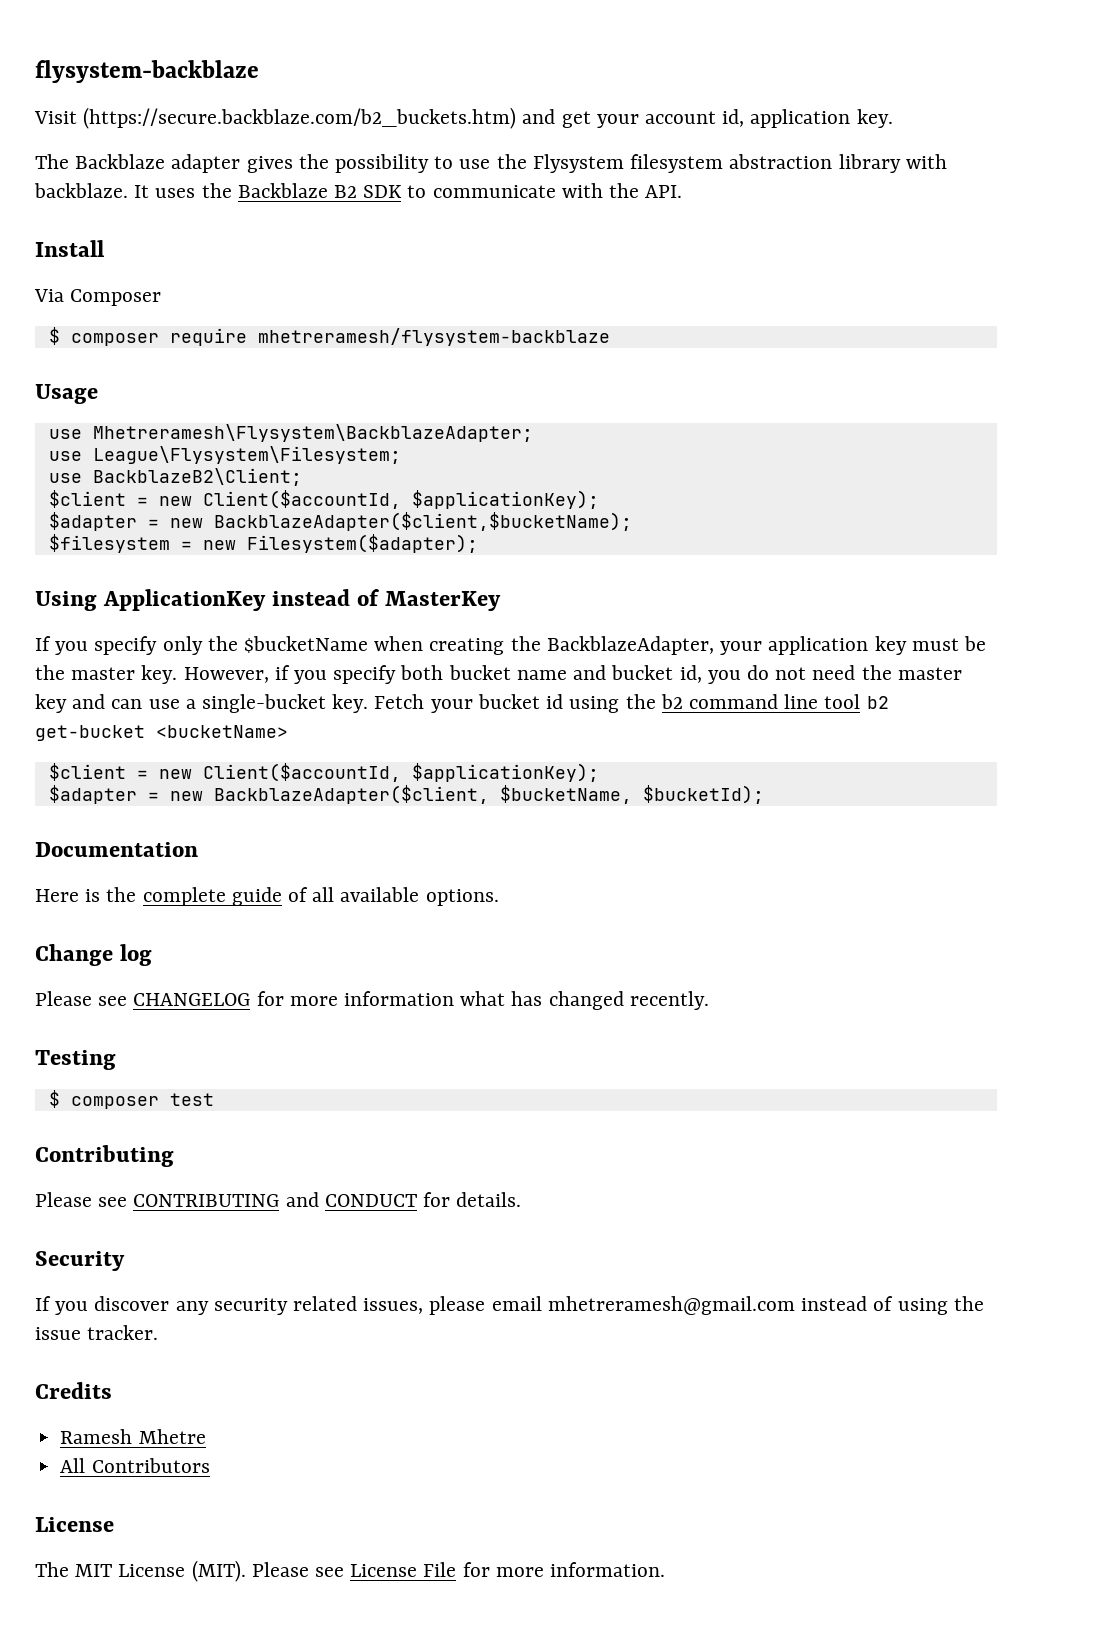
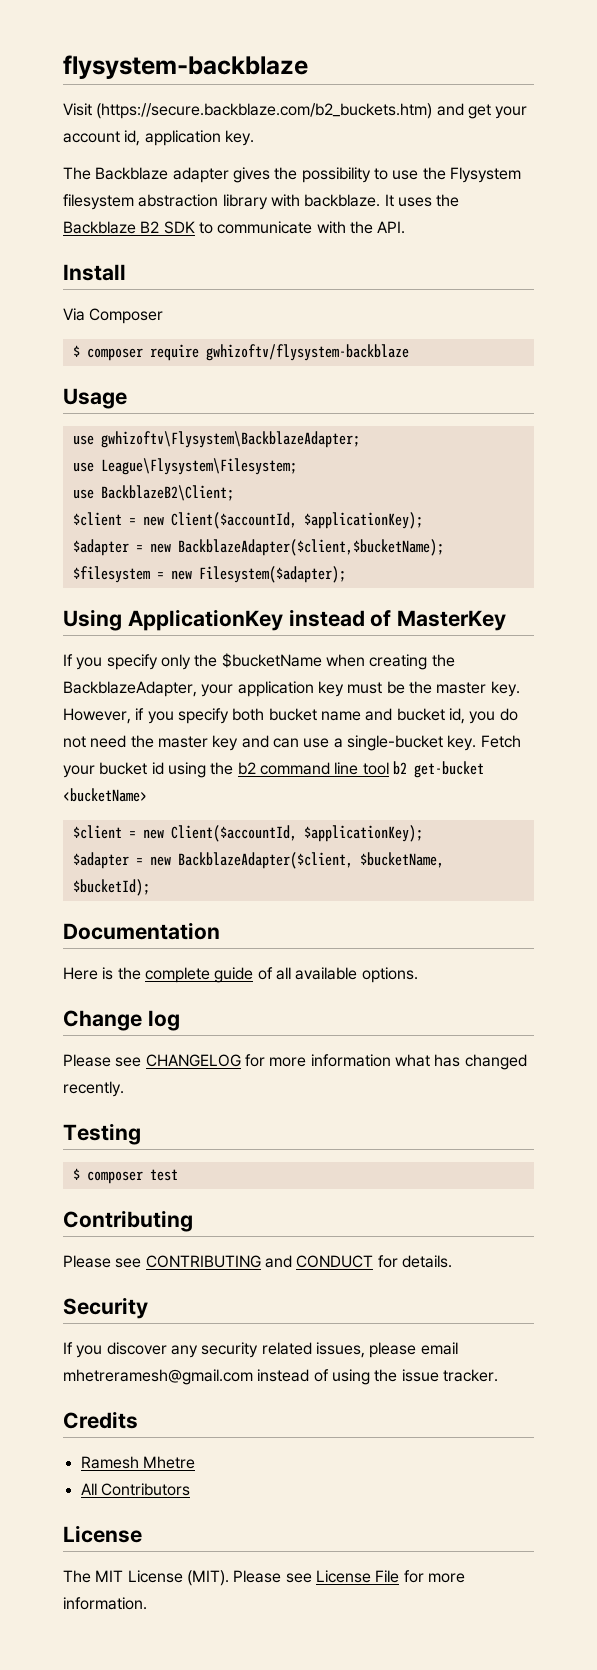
- $ composer require mhetreramesh/flysystem-backblaze
+ $ composer require gwhizoftv/flysystem-backblaze
- use Mhetreramesh\Flysystem\BackblazeAdapter;
+ use gwhizoftv\Flysystem\BackblazeAdapter;

